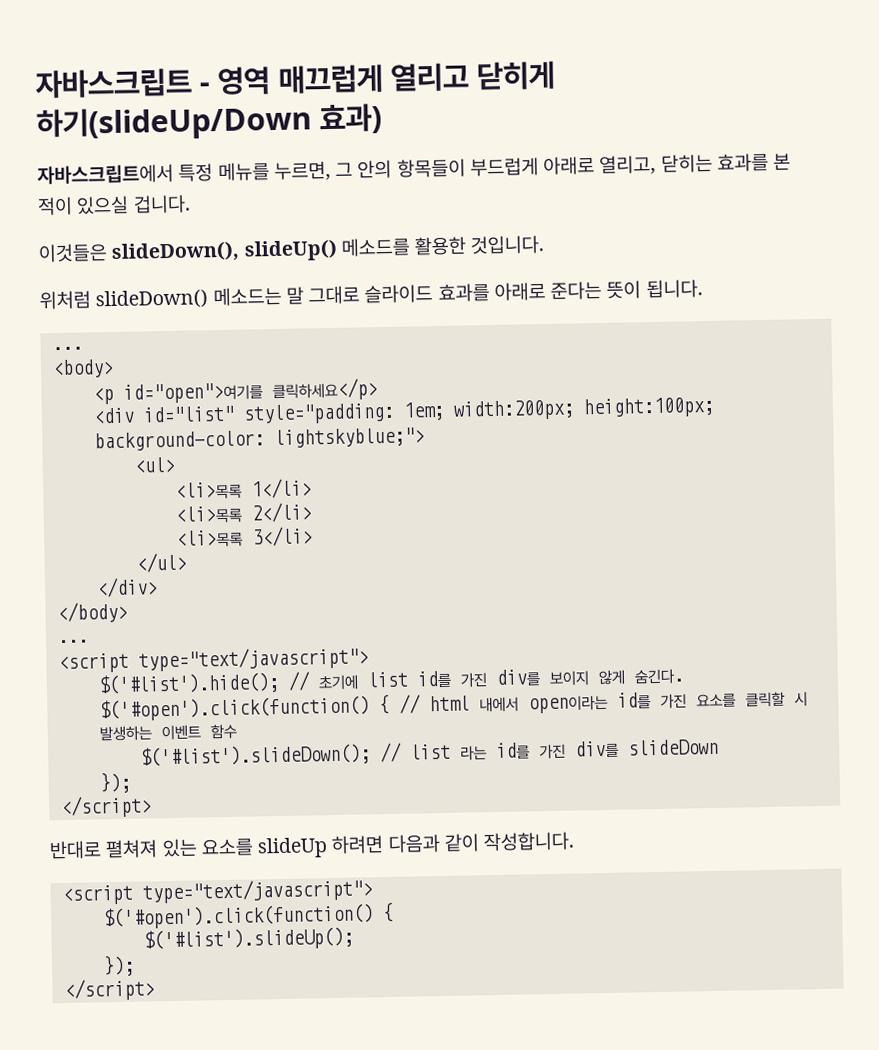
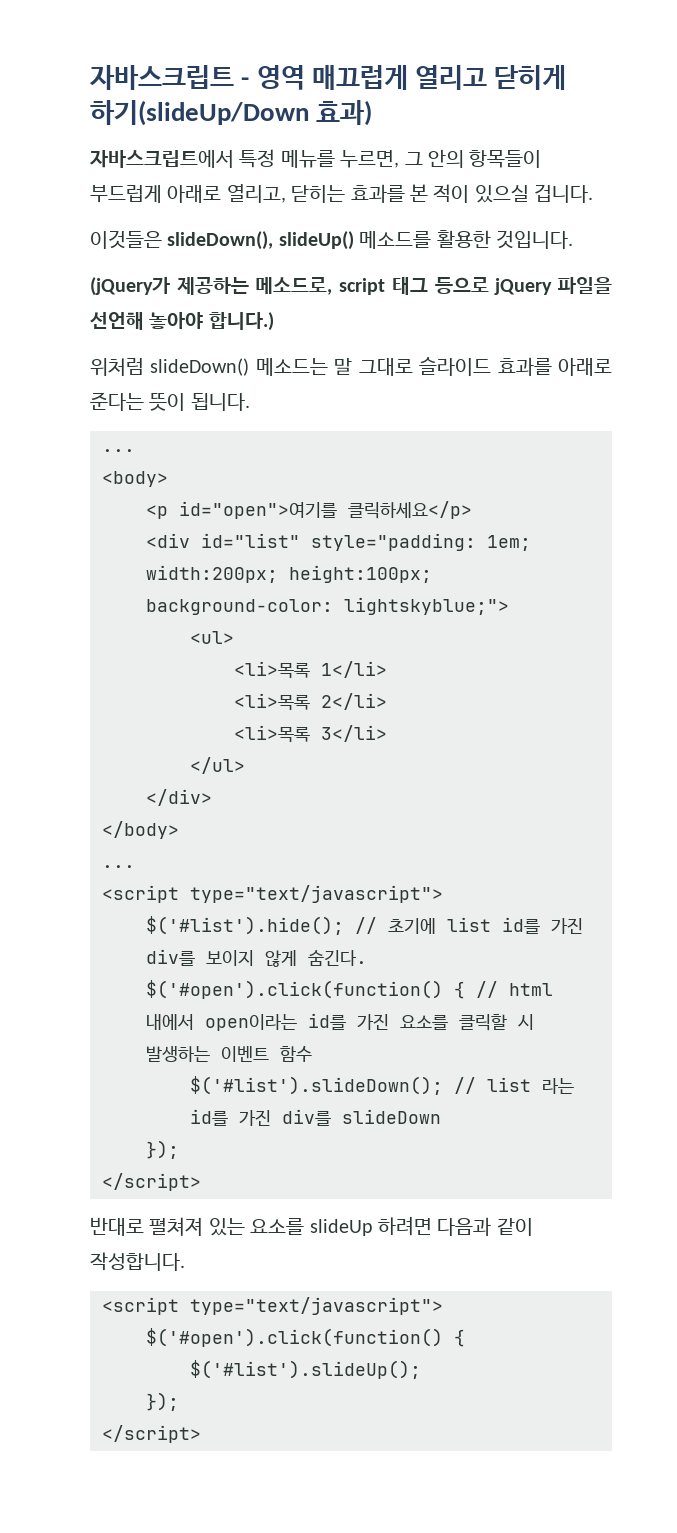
+ (jQuery가 제공하는 메소드로, script 태그 등으로 jQuery 파일을 선언해 놓아야 합니다.)

